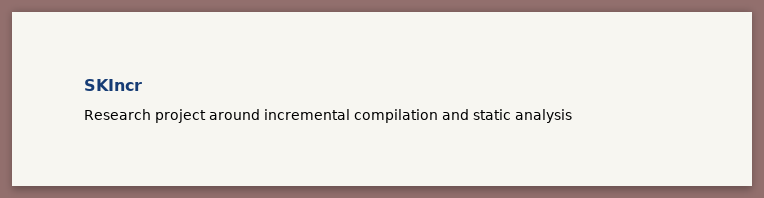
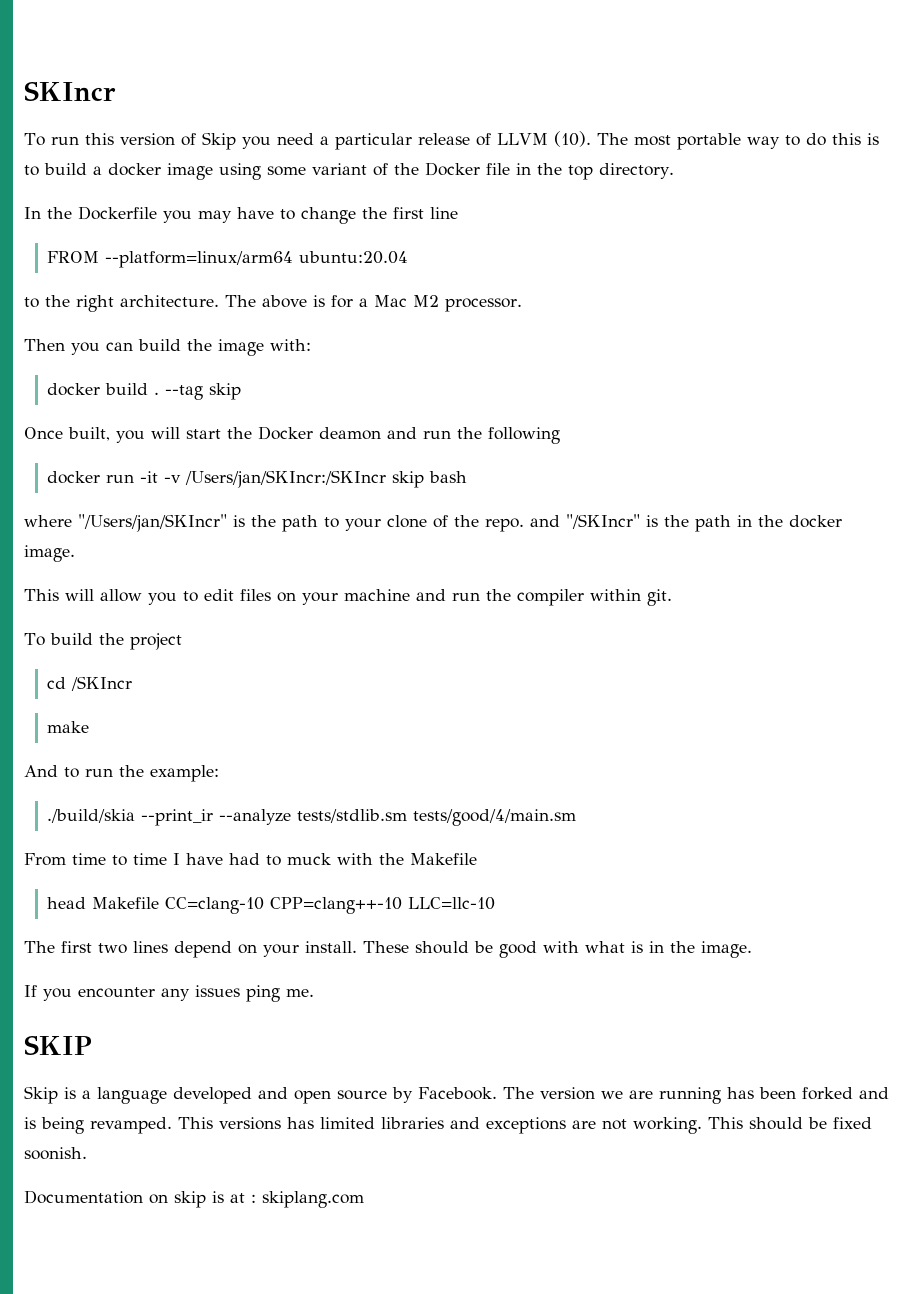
- Research project around incremental compilation and static analysis
+ To run this version of Skip you need a particular release of LLVM (10). The most portable way to do this is to build a docker image using some variant of the Docker file in the top directory.
+ In the Dockerfile you may have to change the first line
+ FROM --platform=linux/arm64 ubuntu:20.04
+ to the right architecture. The above is for a Mac M2 processor.
+ Then you can build the image with:
+ docker build . --tag skip
+ Once built, you will start the Docker deamon and run the following
+ docker run -it -v /Users/jan/SKIncr:/SKIncr skip bash
+ where "/Users/jan/SKIncr" is the path to your clone of the repo. and "/SKIncr" is the path in the docker image.
+ This will allow you to edit files on your machine and run the compiler within git.
+ To build the project
+ cd /SKIncr
+ make
+ And to run the example:
+ ./build/skia --print_ir --analyze tests/stdlib.sm tests/good/4/main.sm
+ From time to time I have had to muck with the Makefile
+ head Makefile CC=clang-10 CPP=clang++-10 LLC=llc-10
+ The first two lines depend on your install. These should be good with what is in the image.
+ If you encounter any issues ping me.
+ SKIP
+ Skip is a language developed and open source by Facebook. The version we are running has been forked and is being revamped. This versions has limited libraries and exceptions are not working. This should be fixed soonish.
+ Documentation on skip is at : skiplang.com

